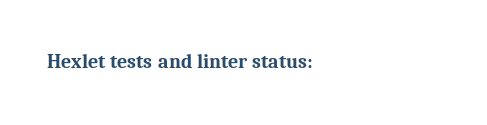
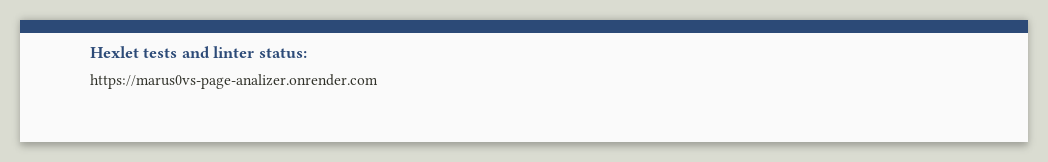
+ https://marus0vs-page-analizer.onrender.com

